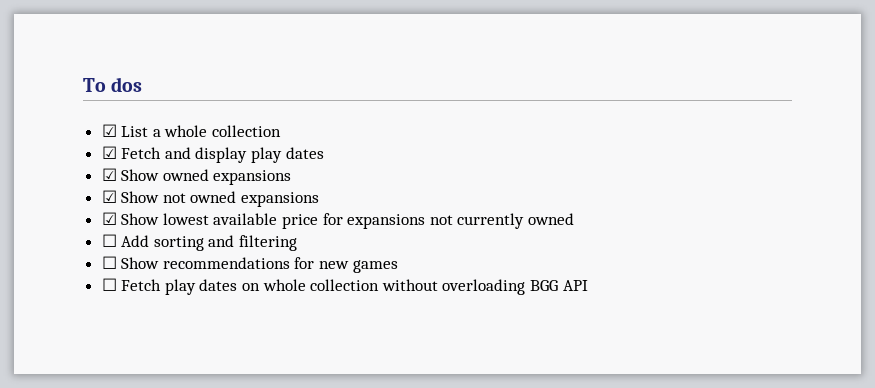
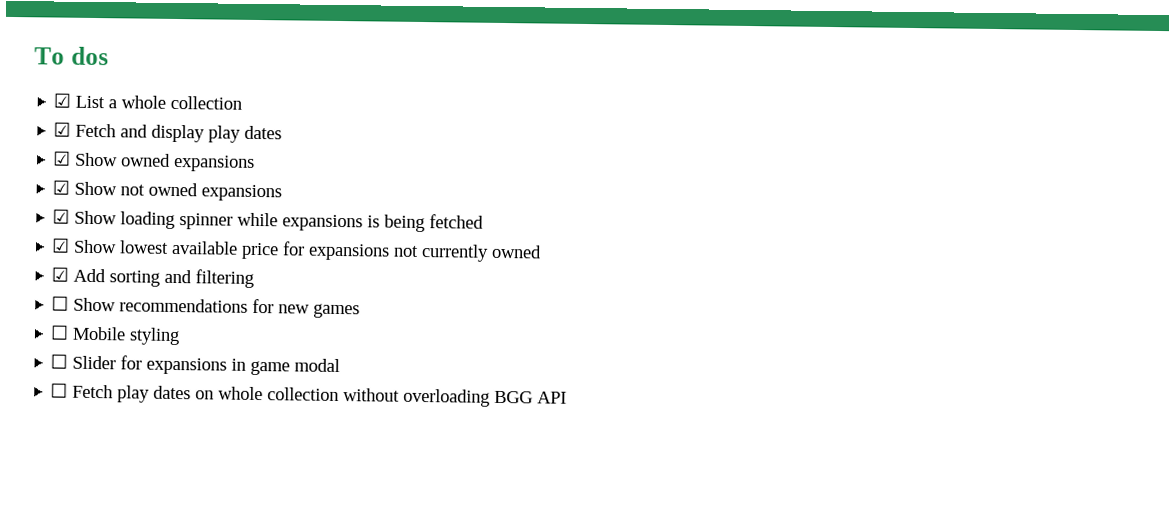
+ ☑ Show loading spinner while expansions is being fetched
- ☐ Add sorting and filtering
+ ☑ Add sorting and filtering
+ ☐ Mobile styling
+ ☐ Slider for expansions in game modal

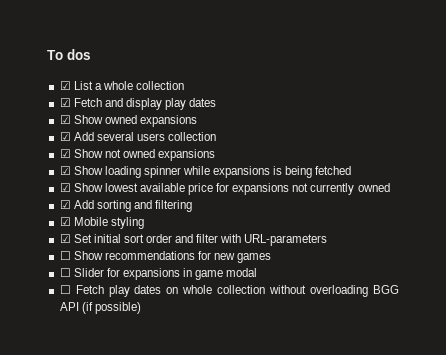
+ ☑ Add several users collection
+ ☑ Mobile styling
+ ☑ Set initial sort order and filter with URL-parameters
- ☐ Mobile styling
- ☐ Fetch play dates on whole collection without overloading BGG API
+ ☐ Fetch play dates on whole collection without overloading BGG API (if possible)

